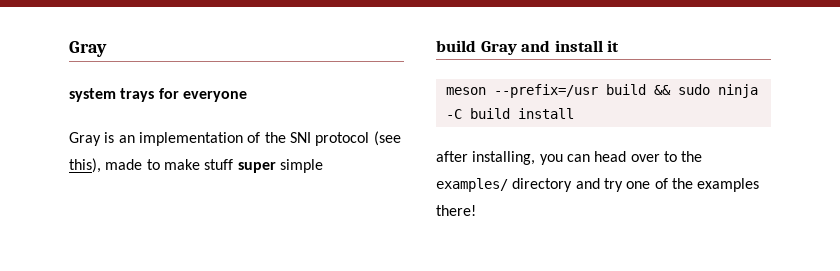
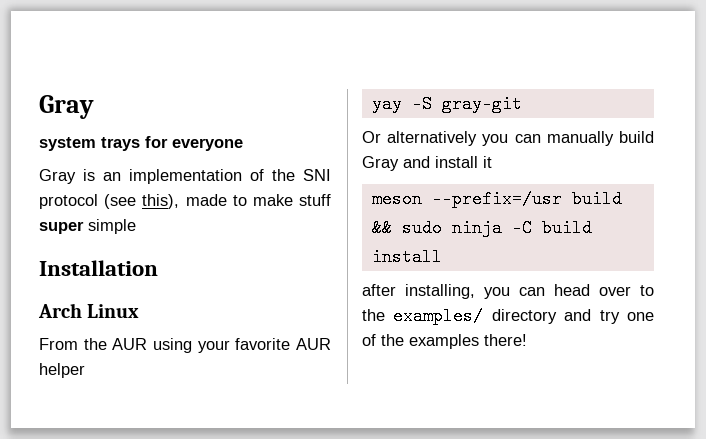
- build Gray and install it
+ Installation
+ Arch Linux
+ From the AUR using your favorite AUR helper
+ yay -S gray-git
+ Or alternatively you can manually build Gray and install it

